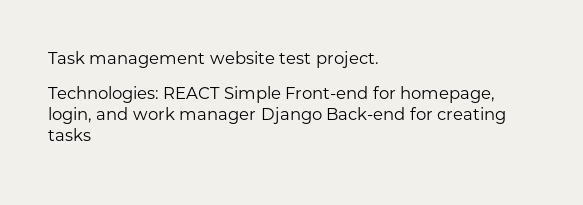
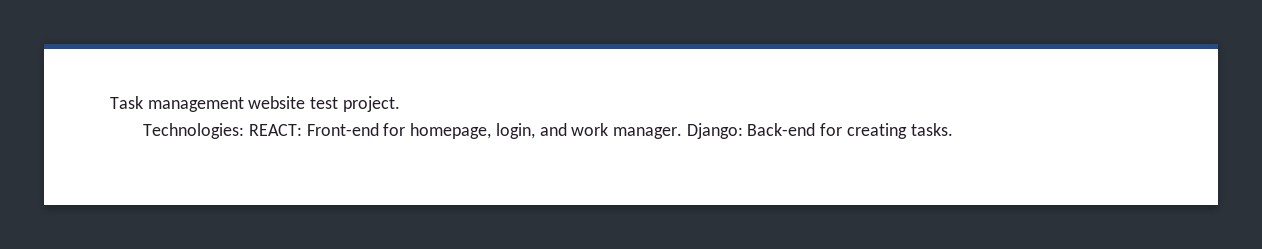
- Technologies: REACT Simple Front-end for homepage, login, and work manager Django Back-end for creating tasks
+ Technologies: REACT: Front-end for homepage, login, and work manager. Django: Back-end for creating tasks.

